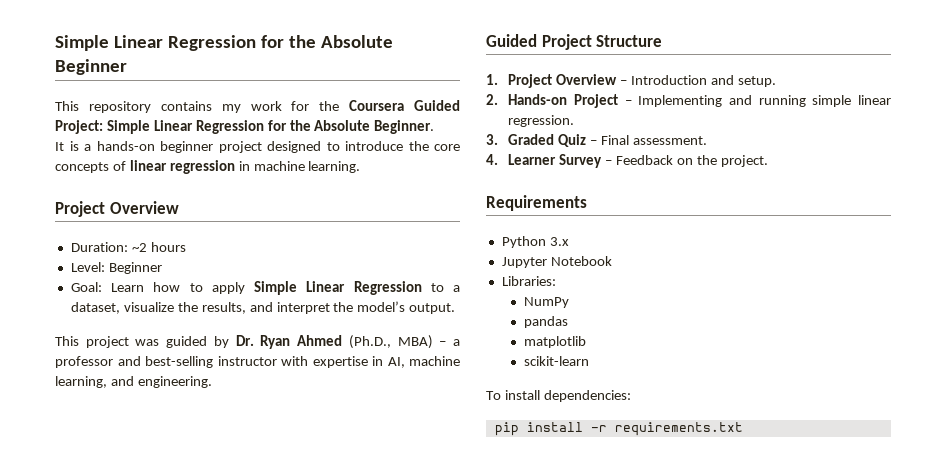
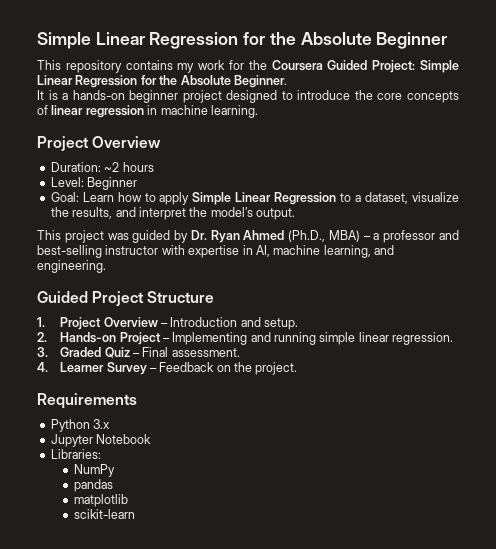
- To install dependencies:
- pip install -r requirements.txt

